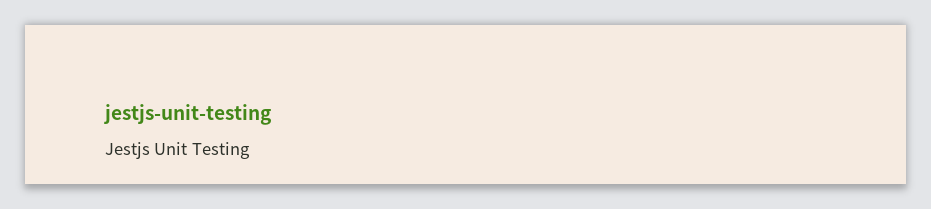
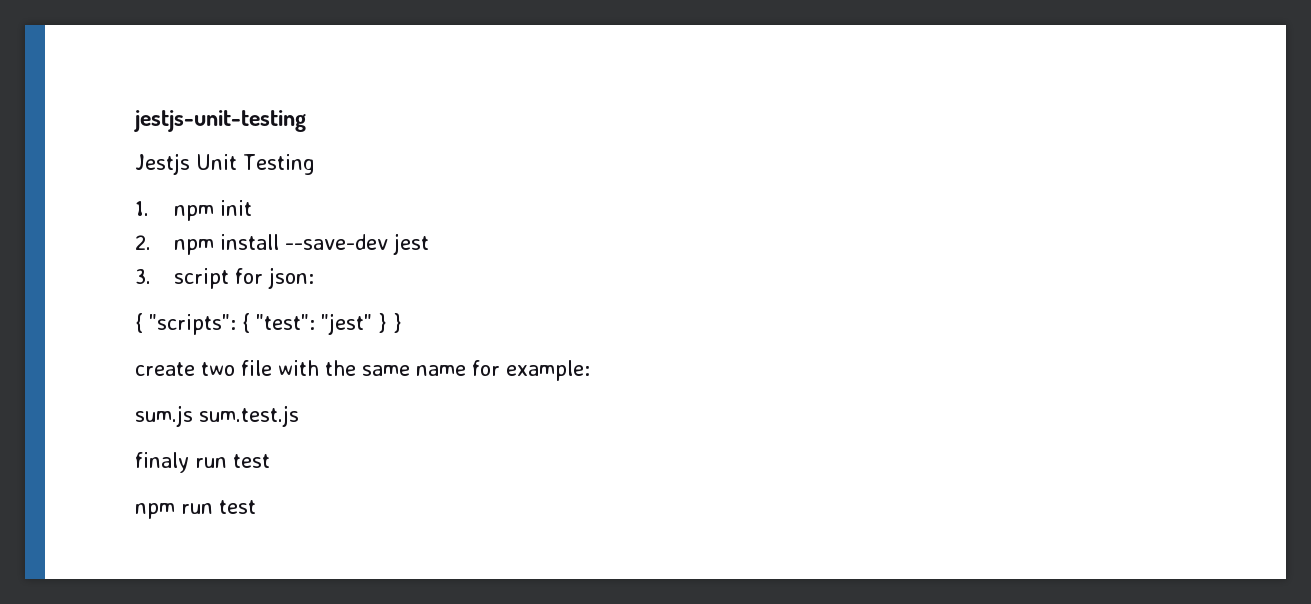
+ 1. npm init
+ 2. npm install --save-dev jest
+ 3. script for json:
+ { "scripts": { "test": "jest" } }
+ create two file with the same name for example:
+ sum.js sum.test.js
+ finaly run test
+ npm run test

